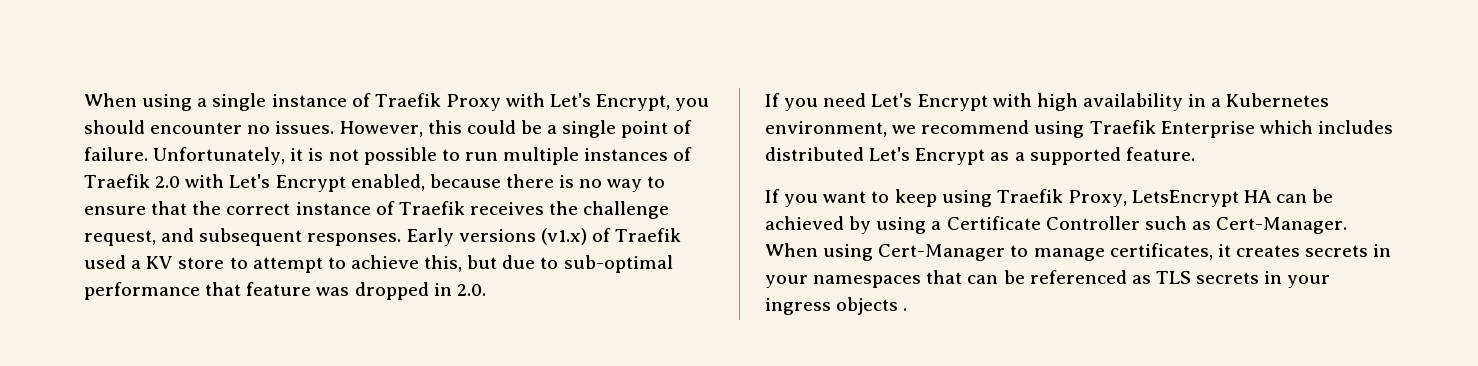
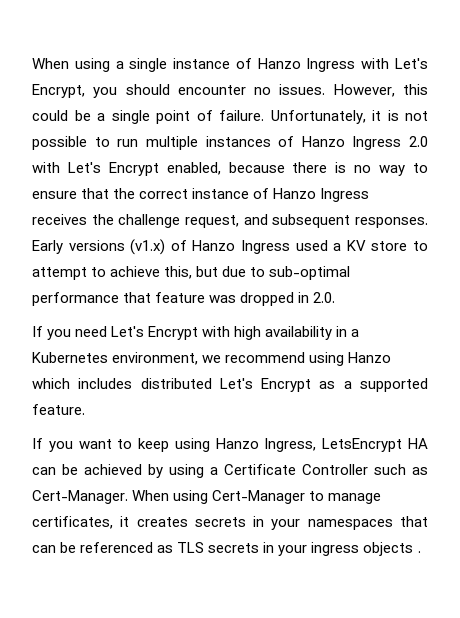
- When using a single instance of Traefik Proxy with Let's Encrypt, you should encounter no issues.
+ When using a single instance of Hanzo Ingress with Let's Encrypt, you should encounter no issues.
- Unfortunately, it is not possible to run multiple instances of Traefik 2.0 with Let's Encrypt enabled, because there is no way to ensure that the correct instance of Traefik receives the challenge request, and subsequent responses.
+ Unfortunately, it is not possible to run multiple instances of Hanzo Ingress 2.0 with Let's Encrypt enabled, because there is no way to ensure that the correct instance of Hanzo Ingress receives the challenge request, and subsequent responses.
- Early versions (v1.x) of Traefik used a KV store to attempt to achieve this, but due to sub-optimal performance that feature was dropped in 2.0.
+ Early versions (v1.x) of Hanzo Ingress used a KV store to attempt to achieve this, but due to sub-optimal performance that feature was dropped in 2.0.
- If you need Let's Encrypt with high availability in a Kubernetes environment, we recommend using Traefik Enterprise which includes distributed Let's Encrypt as a supported feature.
+ If you need Let's Encrypt with high availability in a Kubernetes environment, we recommend using Hanzo which includes distributed Let's Encrypt as a supported feature.
- If you want to keep using Traefik Proxy, LetsEncrypt HA can be achieved by using a Certificate Controller such as Cert-Manager.
+ If you want to keep using Hanzo Ingress, LetsEncrypt HA can be achieved by using a Certificate Controller such as Cert-Manager.

